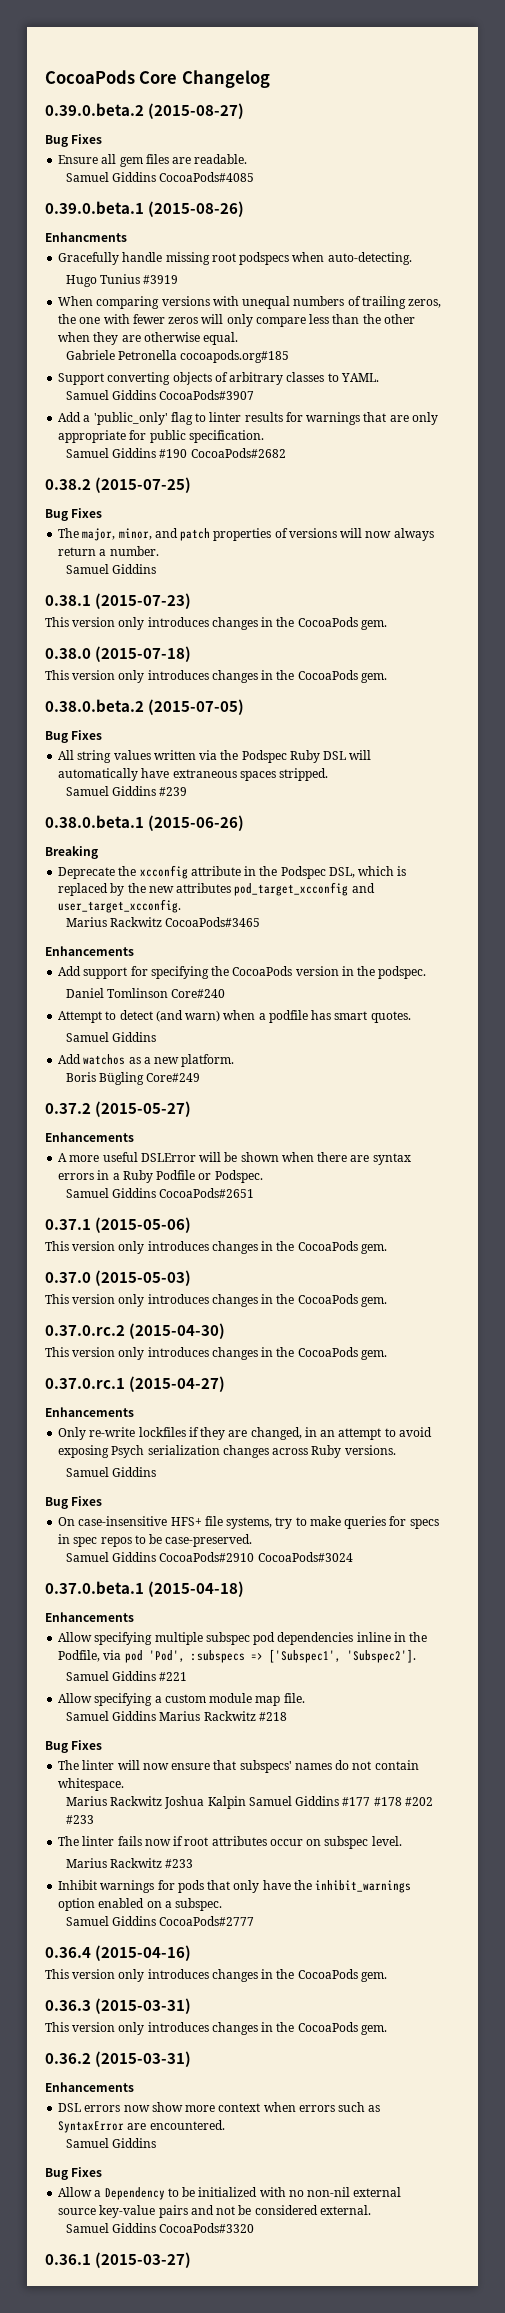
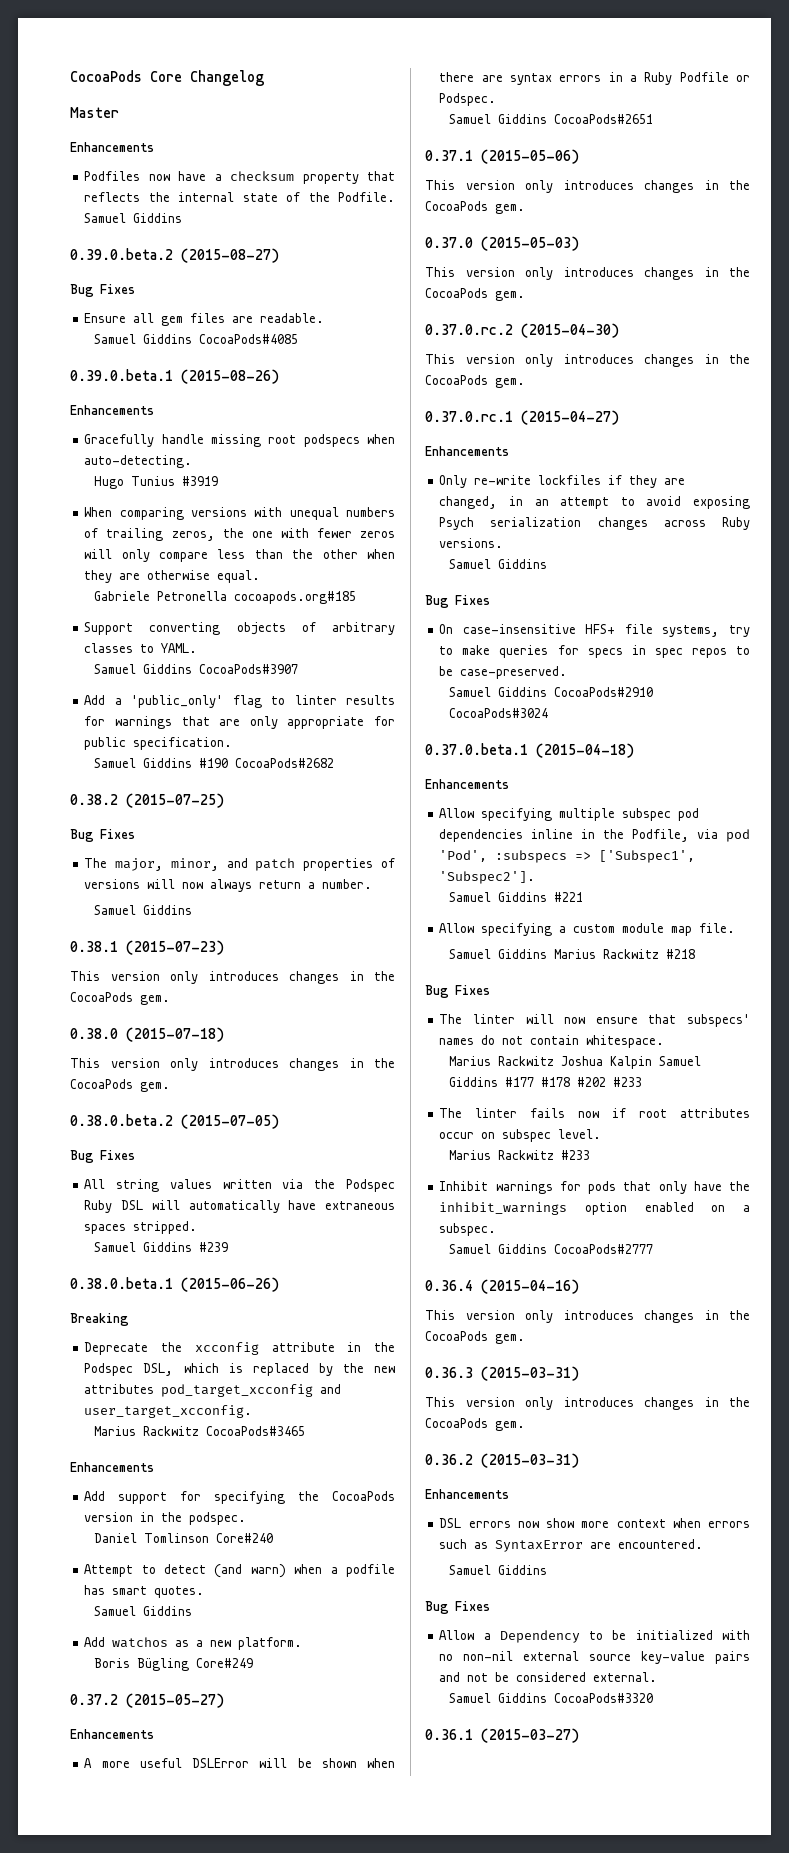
+ Master
+ Enhancements
+ Podfiles now have a checksum property that reflects the internal state of the Podfile. Samuel Giddins
  0.39.0.beta.1 (2015-08-26)
- Enhancments
+ Enhancements

